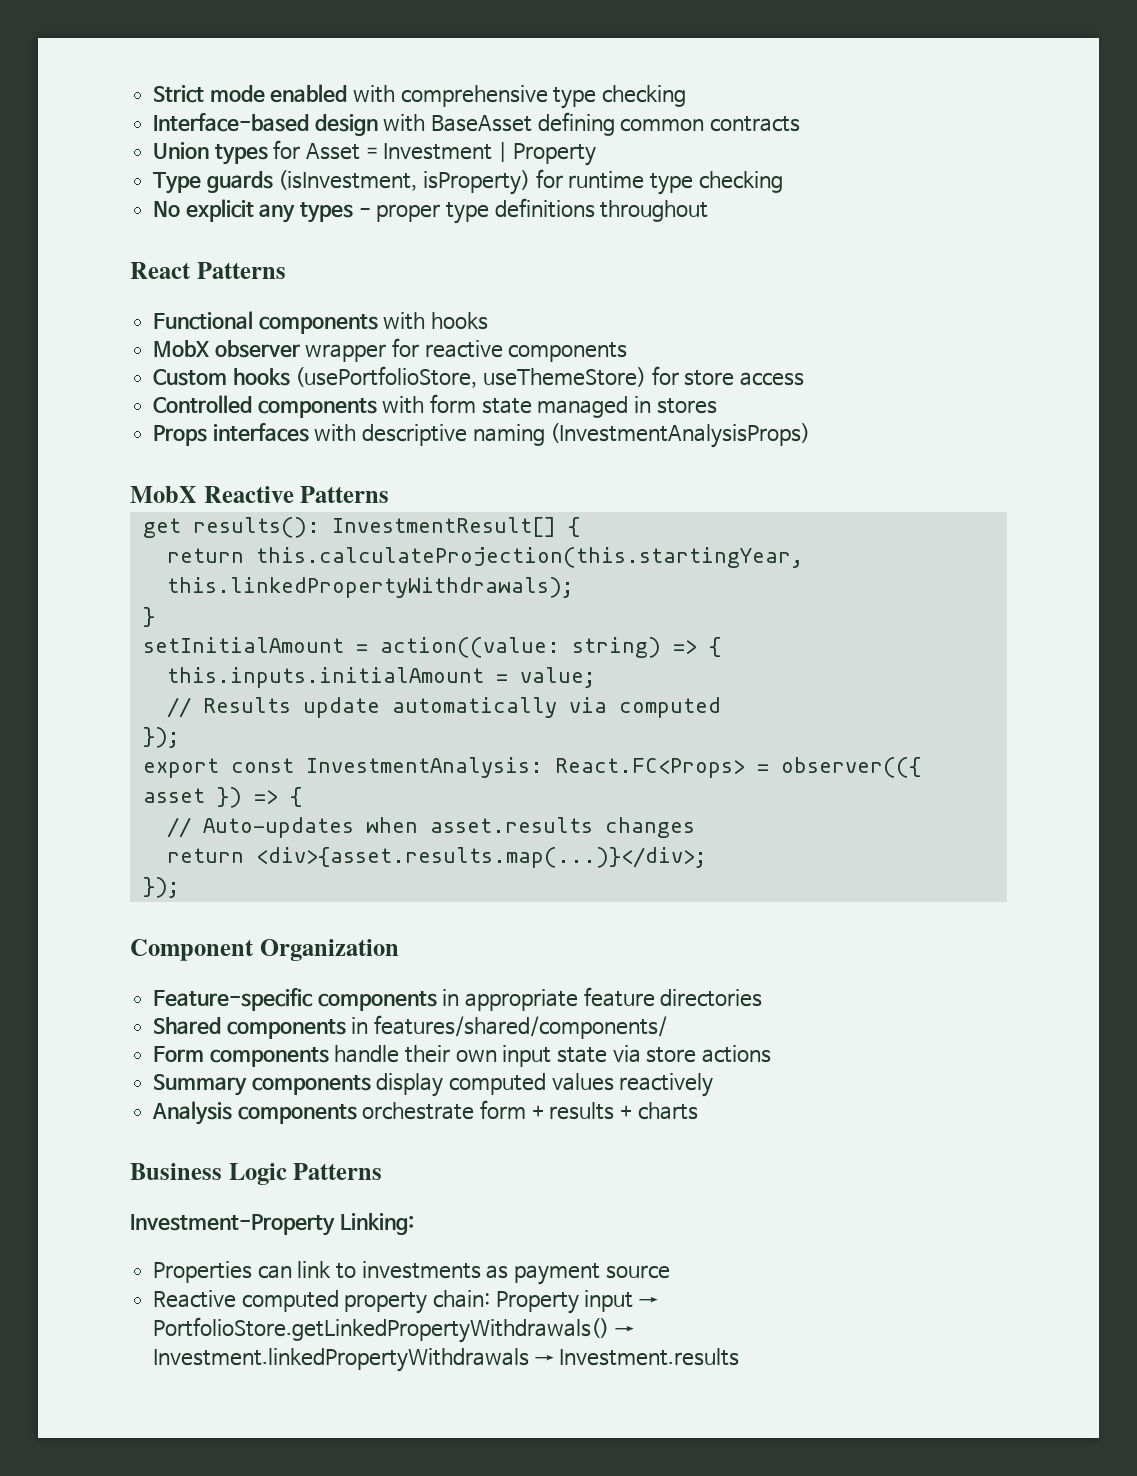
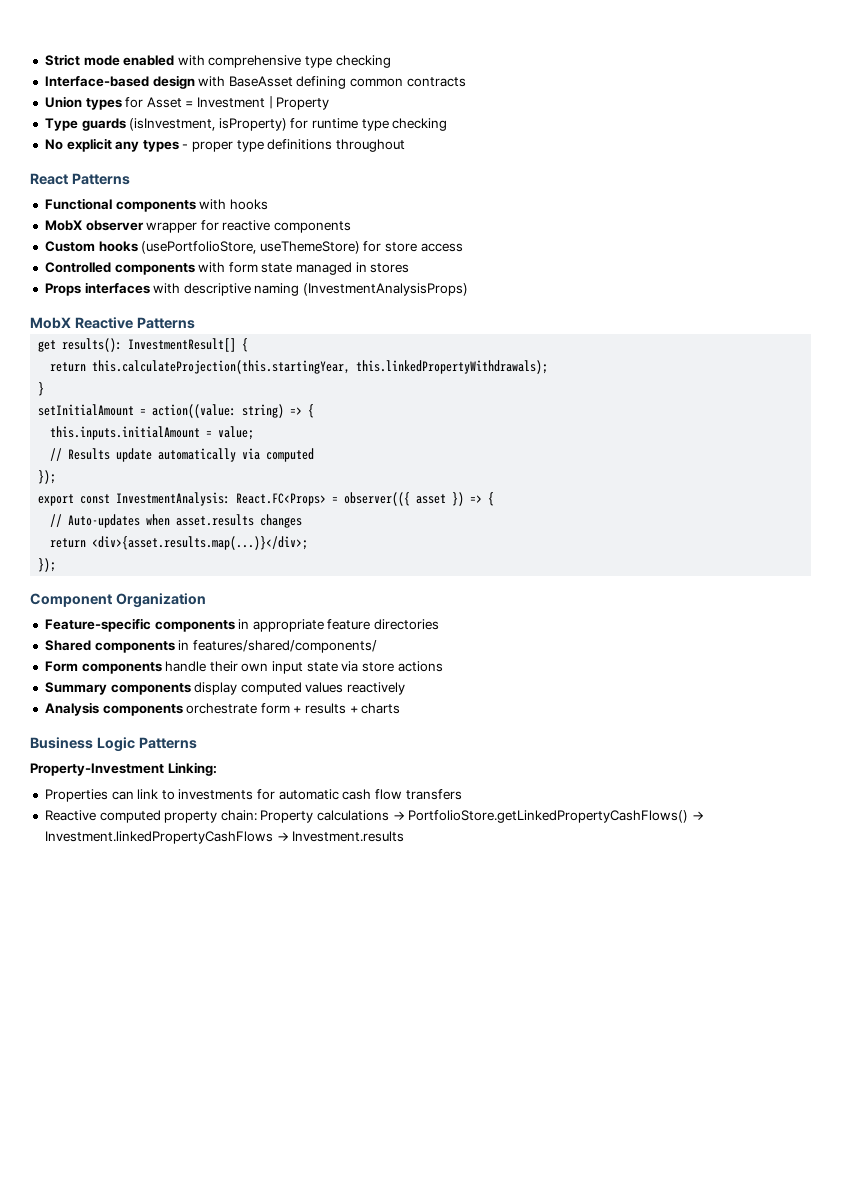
- Investment-Property Linking:
+ Property-Investment Linking:
- Properties can link to investments as payment source
+ Properties can link to investments for automatic cash flow transfers
- Reactive computed property chain: Property input → PortfolioStore.getLinkedPropertyWithdrawals() → Investment.linkedPropertyWithdrawals → Investment.results
+ Reactive computed property chain: Property calculations → PortfolioStore.getLinkedPropertyCashFlows() → Investment.linkedPropertyCashFlows → Investment.results

